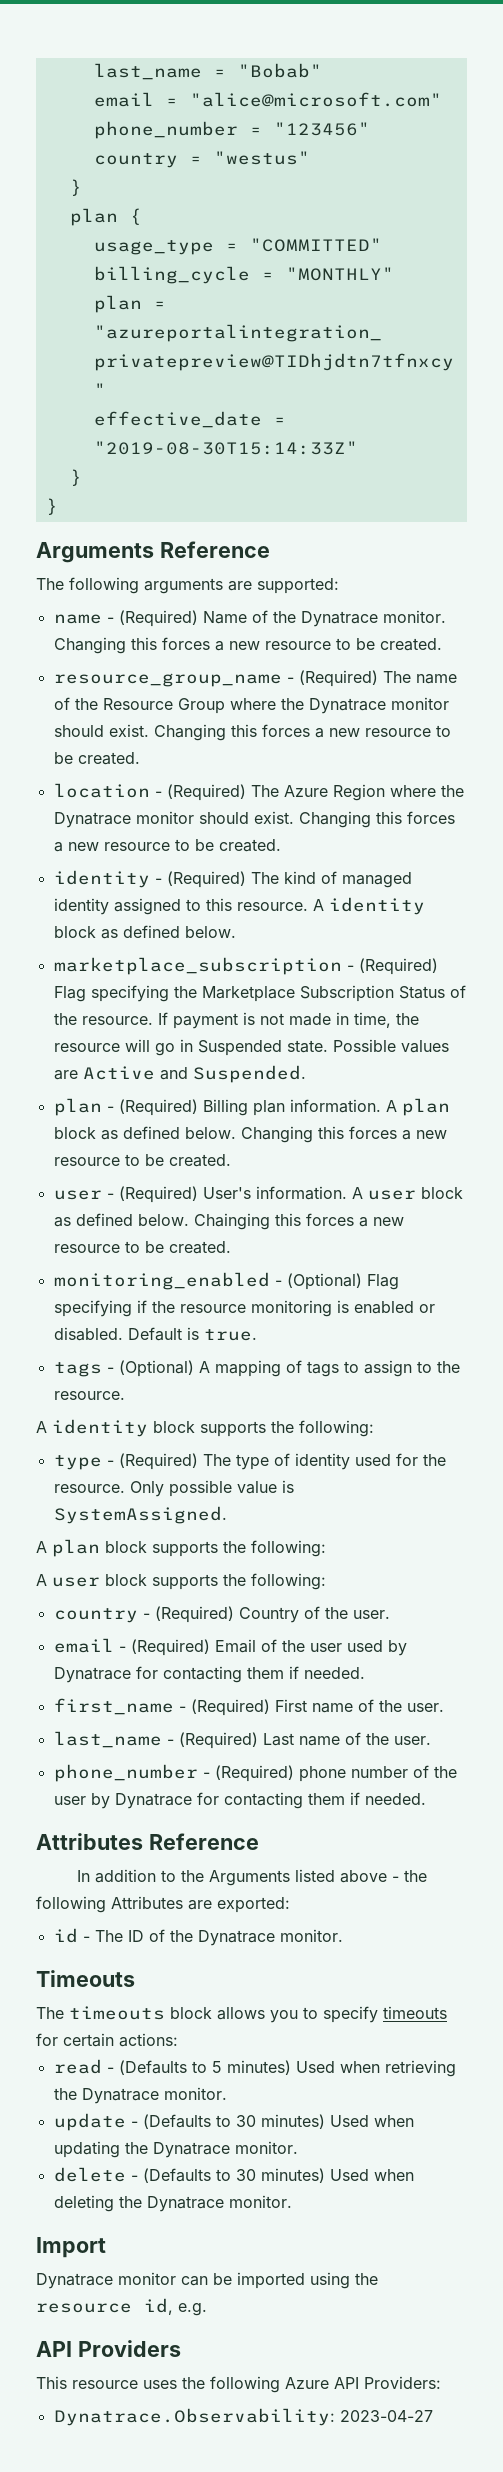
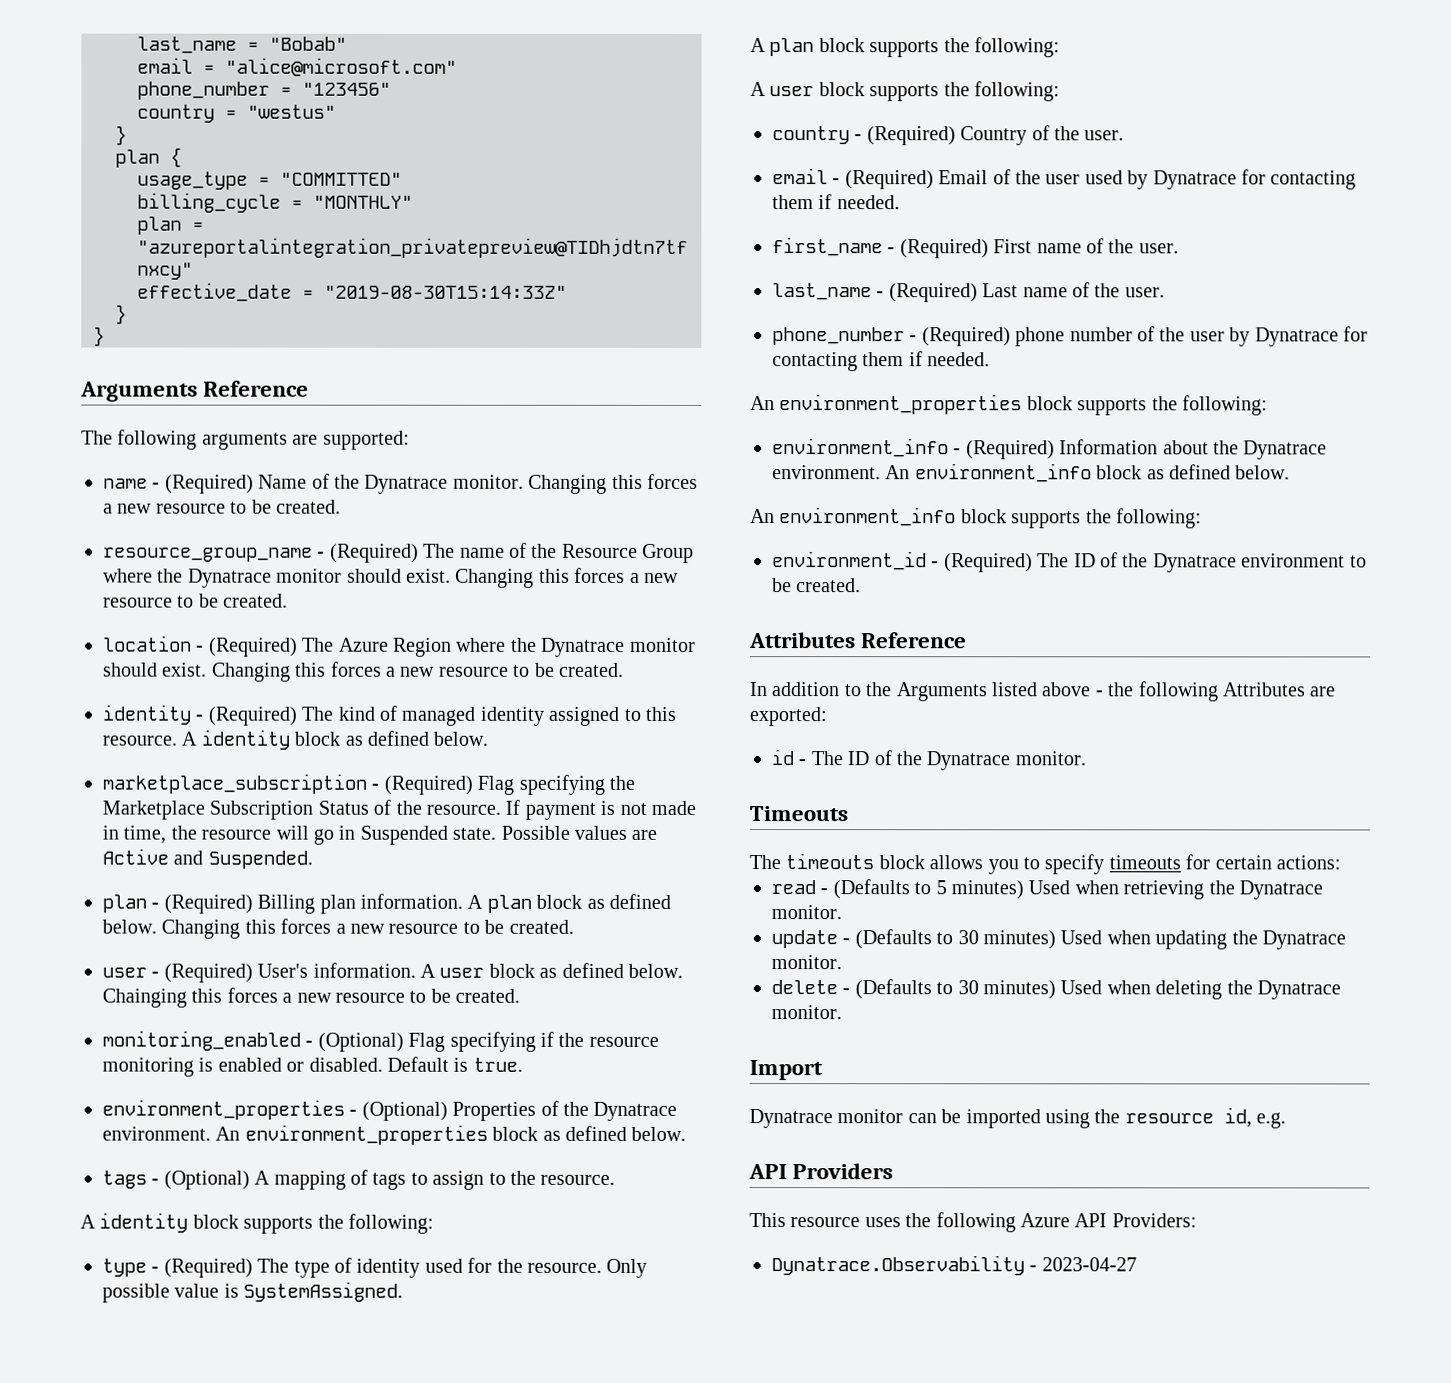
+ environment_properties - (Optional) Properties of the Dynatrace environment. An environment_properties block as defined below.
+ An environment_properties block supports the following:
+ environment_info - (Required) Information about the Dynatrace environment. An environment_info block as defined below.
+ An environment_info block supports the following:
+ environment_id - (Required) The ID of the Dynatrace environment to be created.
- Dynatrace.Observability: 2023-04-27
+ Dynatrace.Observability - 2023-04-27

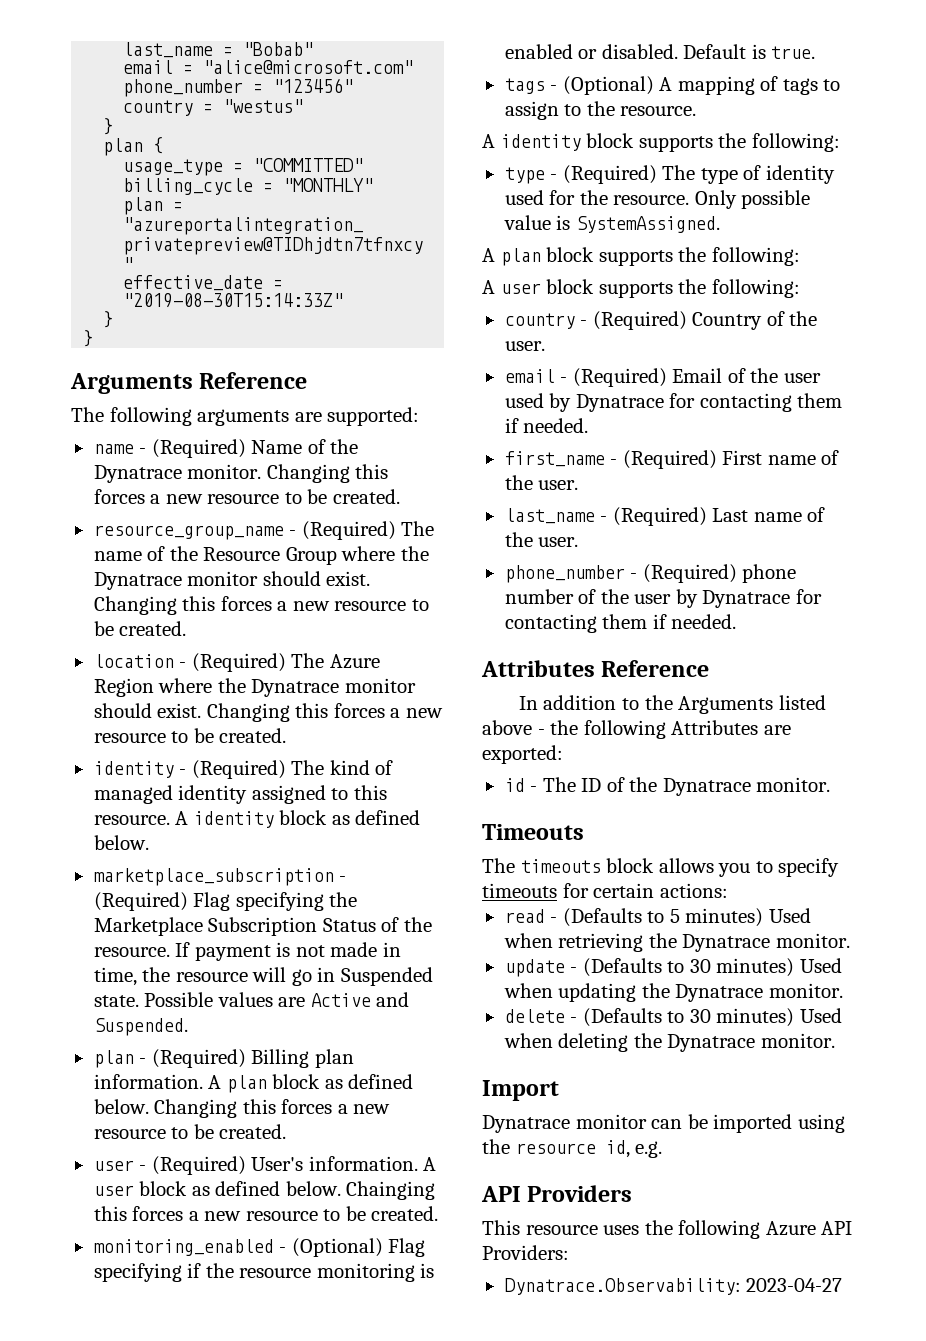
- environment_properties - (Optional) Properties of the Dynatrace environment. An environment_properties block as defined below.
- An environment_properties block supports the following:
- environment_info - (Required) Information about the Dynatrace environment. An environment_info block as defined below.
- An environment_info block supports the following:
- environment_id - (Required) The ID of the Dynatrace environment to be created.
- Dynatrace.Observability - 2023-04-27
+ Dynatrace.Observability: 2023-04-27

